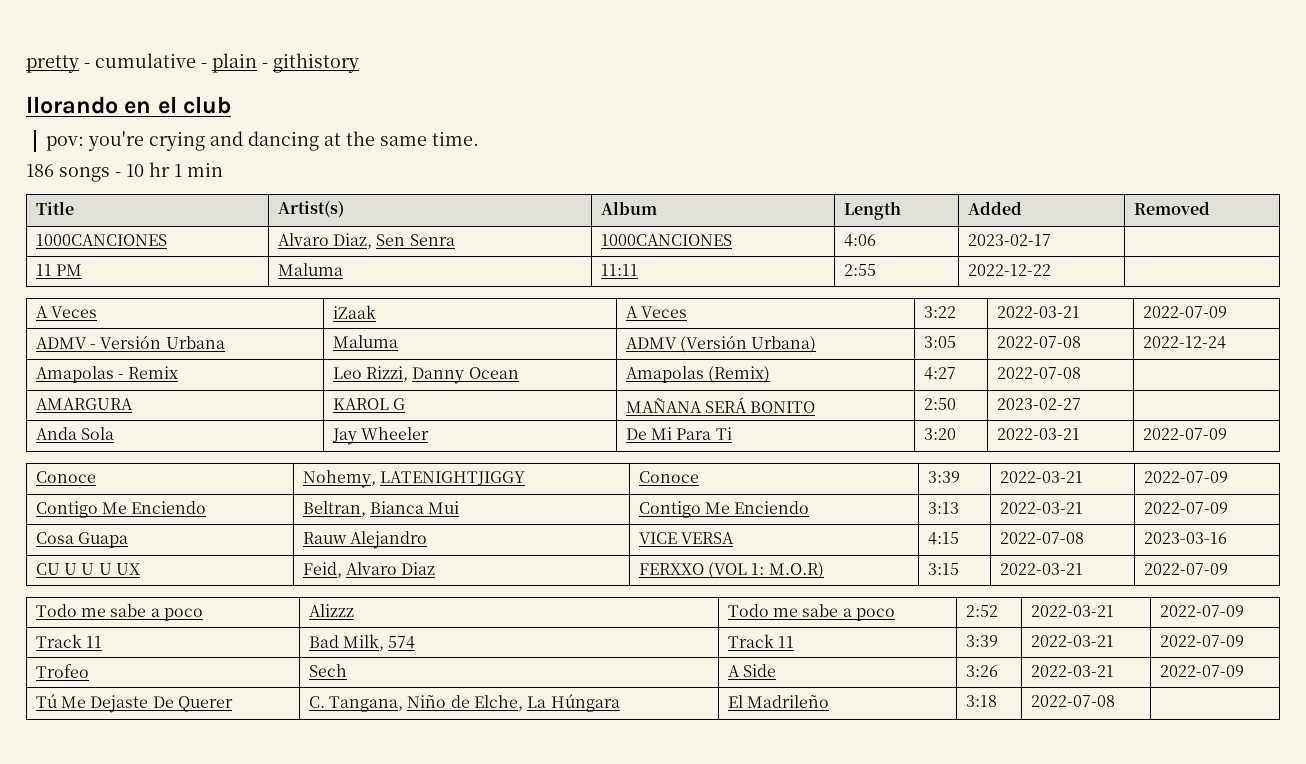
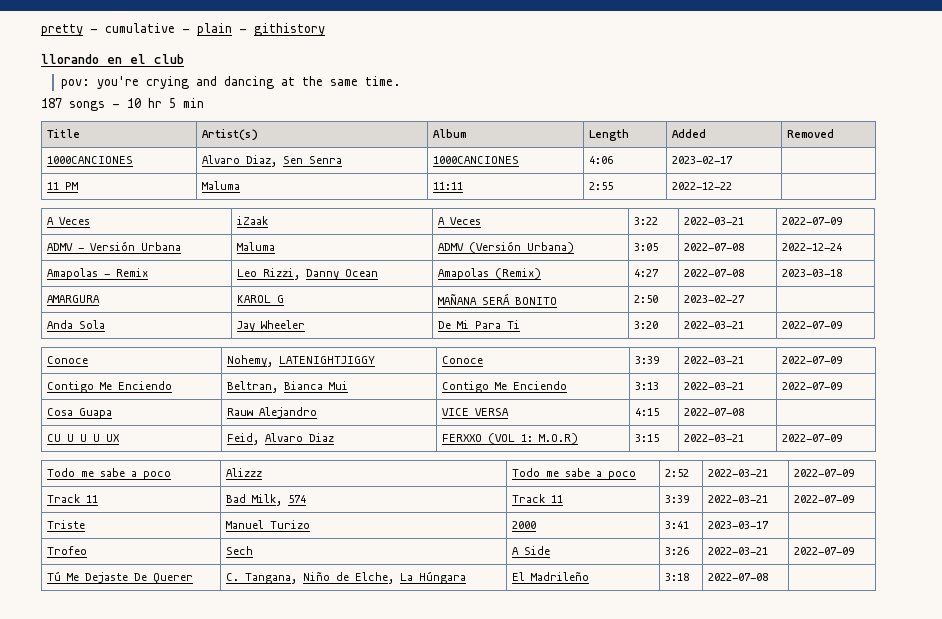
- 186 songs - 10 hr 1 min
+ 187 songs - 10 hr 5 min
- Amapolas - Remix | Leo Rizzi, Danny Ocean | Amapolas (Remix) | 4:27 | 2022-07-08 |
+ Amapolas - Remix | Leo Rizzi, Danny Ocean | Amapolas (Remix) | 4:27 | 2022-07-08 | 2023-03-18
- Cosa Guapa | Rauw Alejandro | VICE VERSA | 4:15 | 2022-07-08 | 2023-03-16
+ Cosa Guapa | Rauw Alejandro | VICE VERSA | 4:15 | 2022-07-08 |
+ Triste | Manuel Turizo | 2000 | 3:41 | 2023-03-17 |

